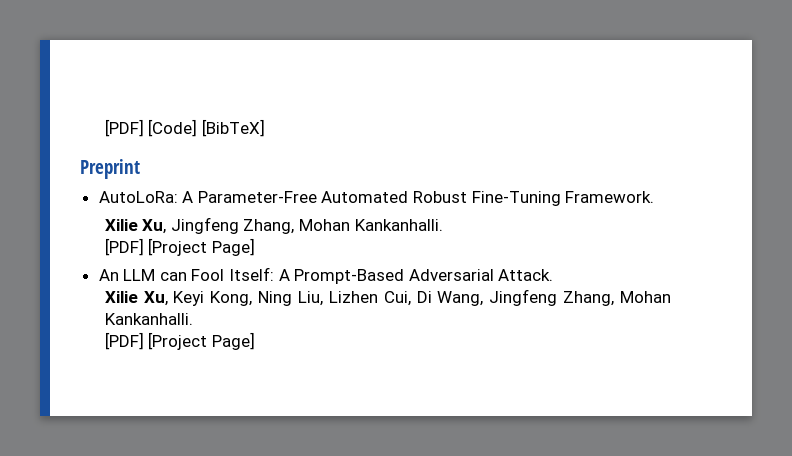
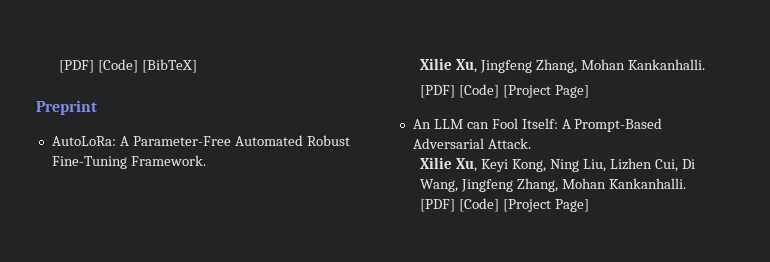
  Xilie Xu, Jingfeng Zhang, Mohan Kankanhalli.
- [PDF] [Project Page]
+ [PDF] [Code] [Project Page]
  Xilie Xu, Keyi Kong, Ning Liu, Lizhen Cui, Di Wang, Jingfeng Zhang, Mohan Kankanhalli.
- [PDF] [Project Page]
+ [PDF] [Code] [Project Page]

